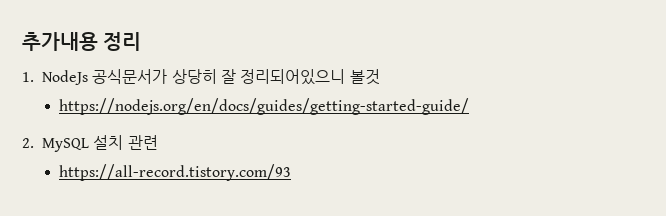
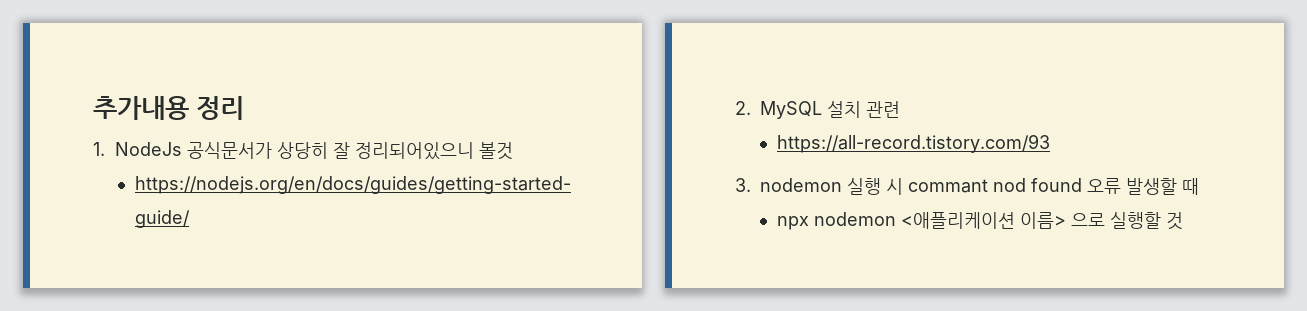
+ 3. nodemon 실행 시 commant nod found 오류 발생할 때
+ npx nodemon <애플리케이션 이름> 으로 실행할 것

